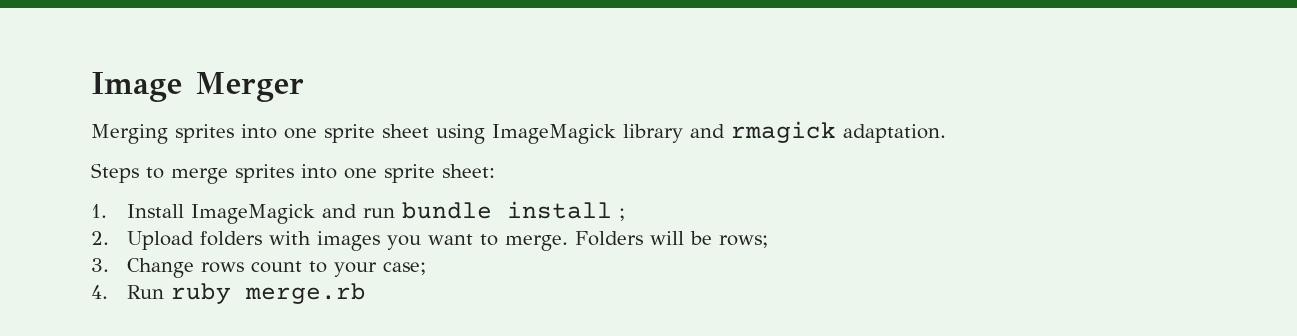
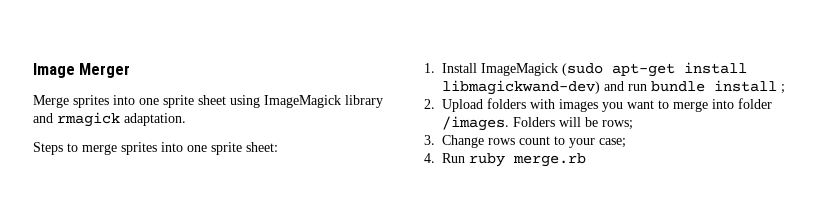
- Merging sprites into one sprite sheet using ImageMagick library and rmagick adaptation.
+ Merge sprites into one sprite sheet using ImageMagick library and rmagick adaptation.
- 1. Install ImageMagick and run bundle install ;
+ 1. Install ImageMagick (sudo apt-get install libmagickwand-dev) and run bundle install ;
- 2. Upload folders with images you want to merge.
+ 2. Upload folders with images you want to merge into folder /images.

